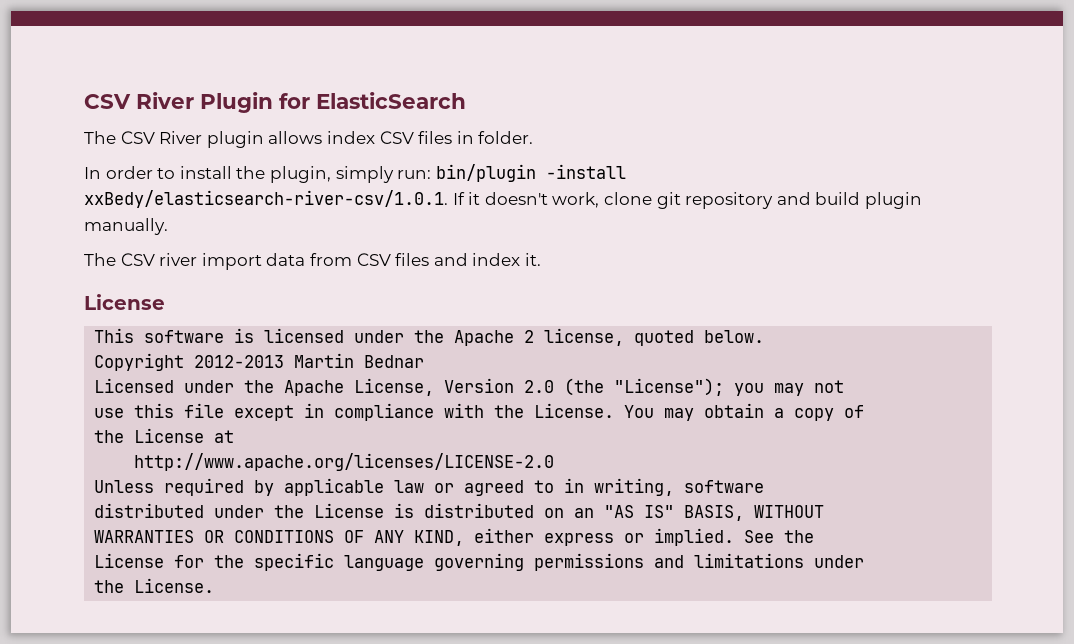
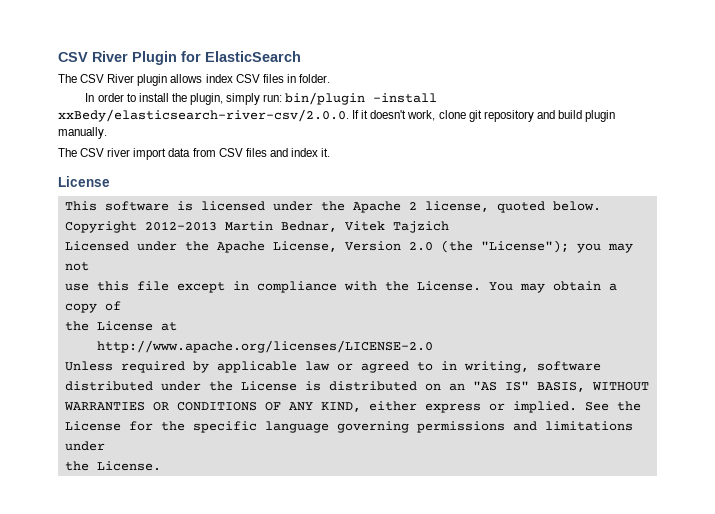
- In order to install the plugin, simply run: bin/plugin -install xxBedy/elasticsearch-river-csv/1.0.1. If it doesn't work, clone git repository and build plugin manually.
+ In order to install the plugin, simply run: bin/plugin -install xxBedy/elasticsearch-river-csv/2.0.0. If it doesn't work, clone git repository and build plugin manually.
- Copyright 2012-2013 Martin Bednar
+ Copyright 2012-2013 Martin Bednar, Vitek Tajzich

